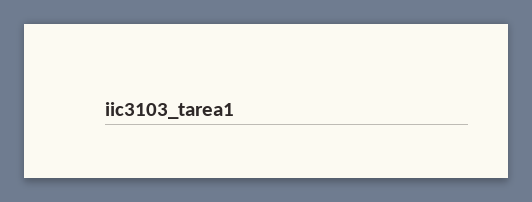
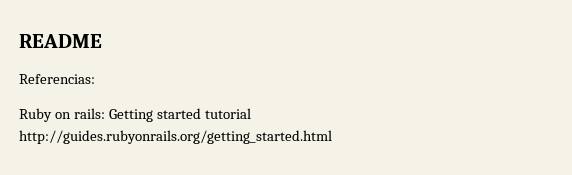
- iic3103_tarea1
+ README
+ Referencias:
+ Ruby on rails: Getting started tutorial http://guides.rubyonrails.org/getting_started.html

